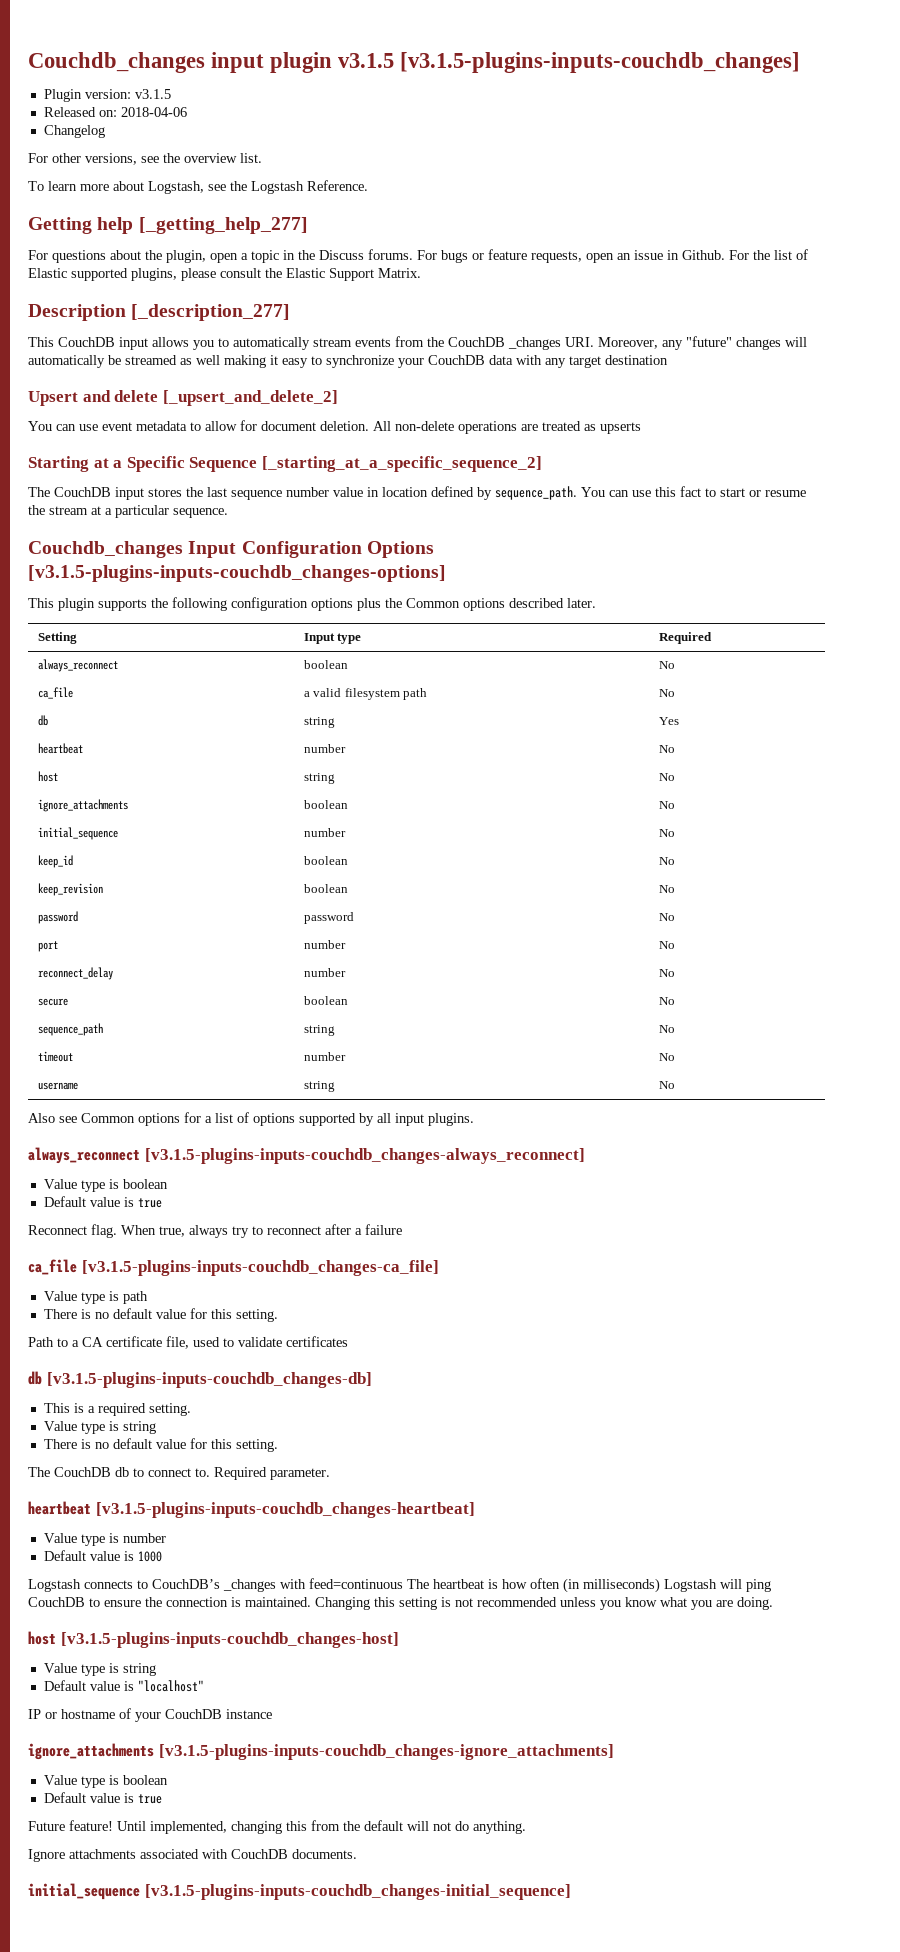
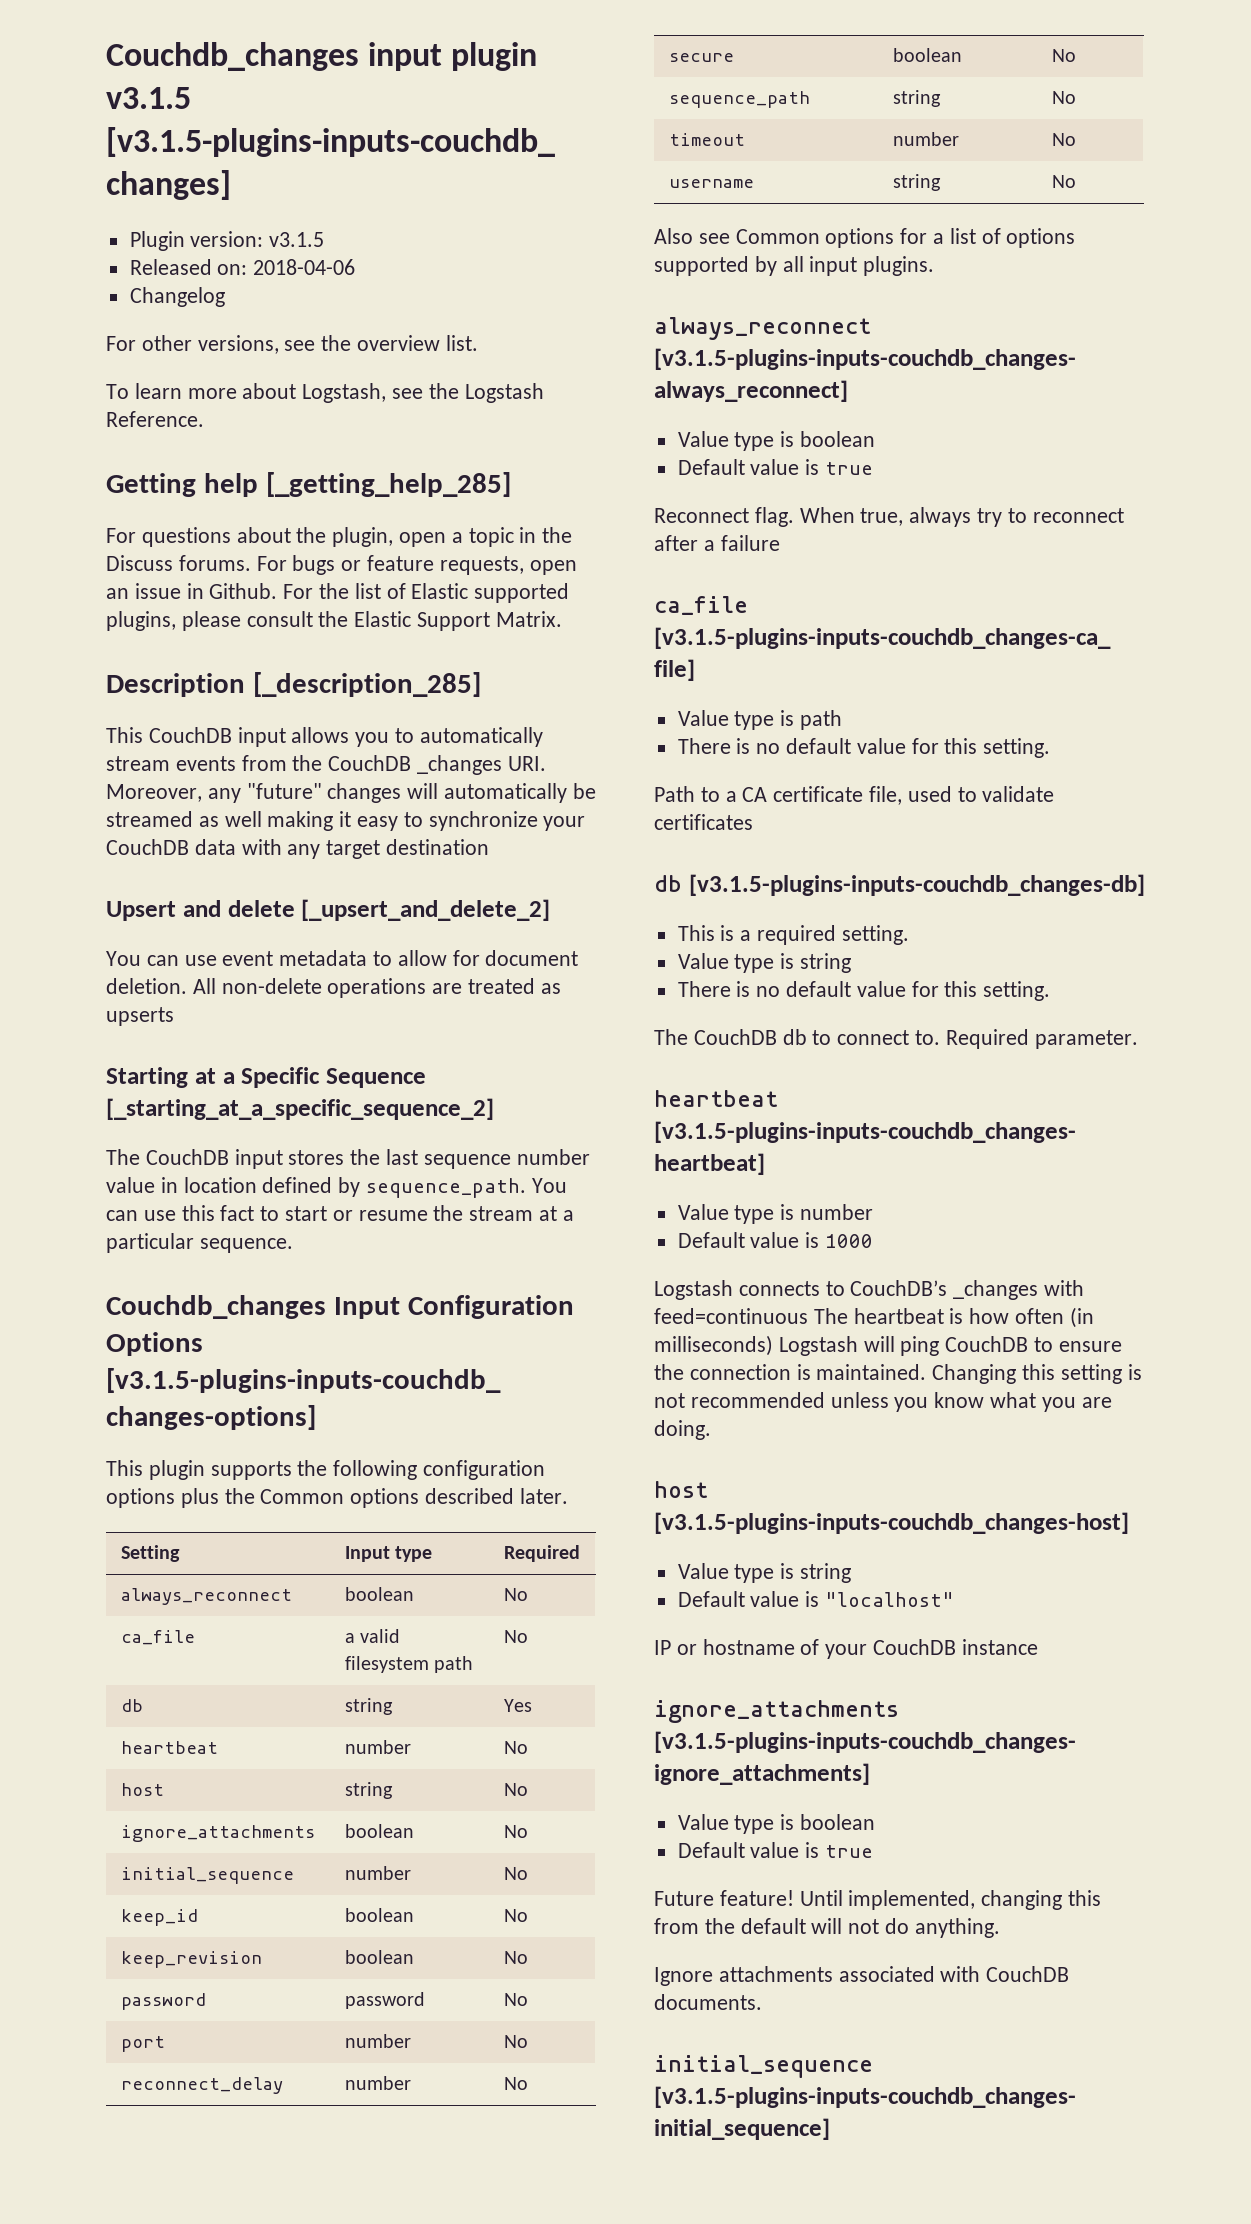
- Getting help [_getting_help_277]
+ Getting help [_getting_help_285]
- Description [_description_277]
+ Description [_description_285]

